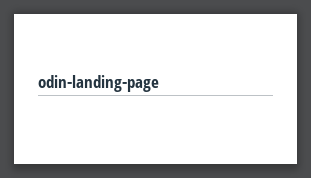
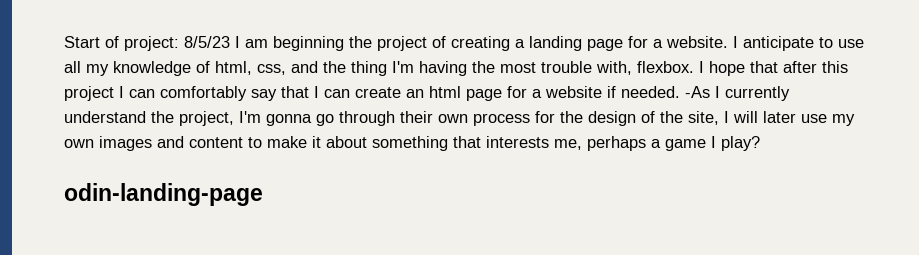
+ Start of project: 8/5/23 I am beginning the project of creating a landing page for a website. I anticipate to use all my knowledge of html, css, and the thing I'm having the most trouble with, flexbox. I hope that after this project I can comfortably say that I can create an html page for a website if needed. -As I currently understand the project, I'm gonna go through their own process for the design of the site, I will later use my own images and content to make it about something that interests me, perhaps a game I play?

